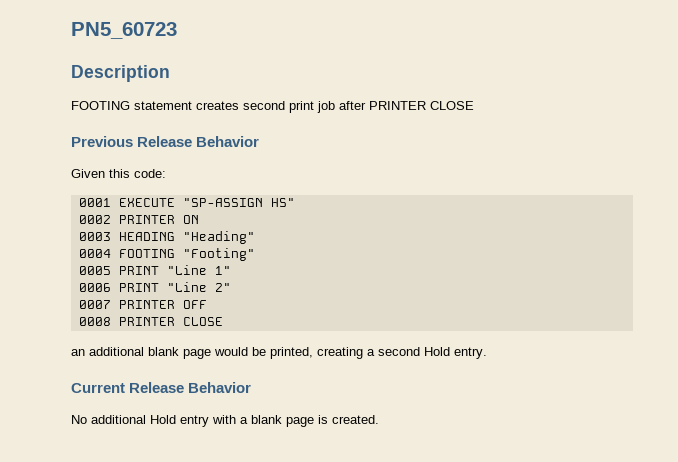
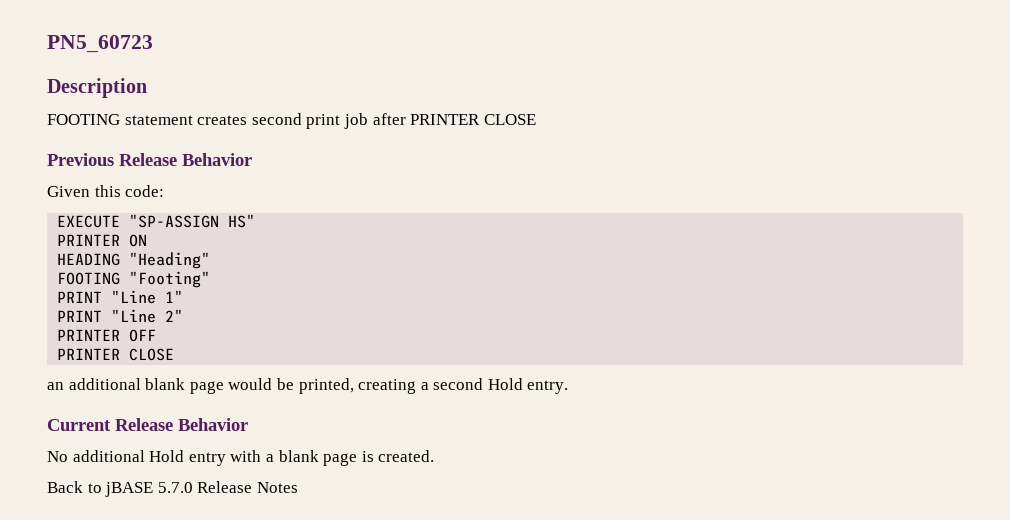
- 0001 EXECUTE "SP-ASSIGN HS"
+ EXECUTE "SP-ASSIGN HS"
- 0002 PRINTER ON
+ PRINTER ON
- 0003 HEADING "Heading"
+ HEADING "Heading"
- 0004 FOOTING "Footing"
+ FOOTING "Footing"
- 0005 PRINT "Line 1"
+ PRINT "Line 1"
- 0006 PRINT "Line 2"
+ PRINT "Line 2"
- 0007 PRINTER OFF
- 0008 PRINTER CLOSE
+ PRINTER OFF
+ PRINTER CLOSE
+ Back to jBASE 5.7.0 Release Notes

